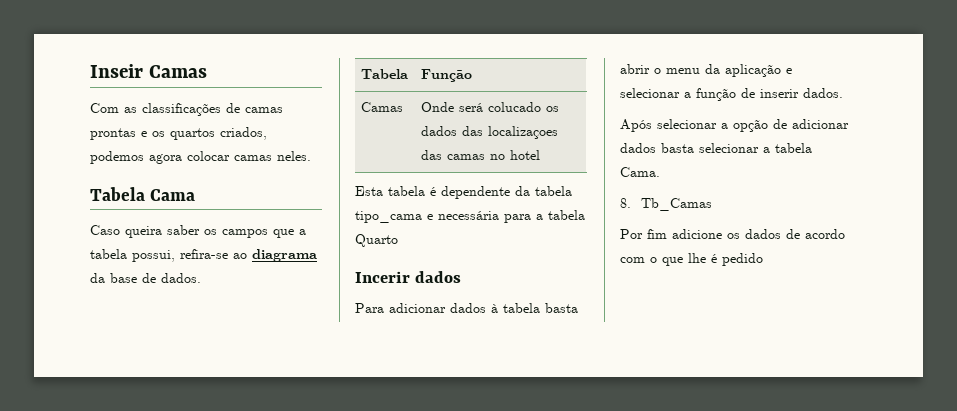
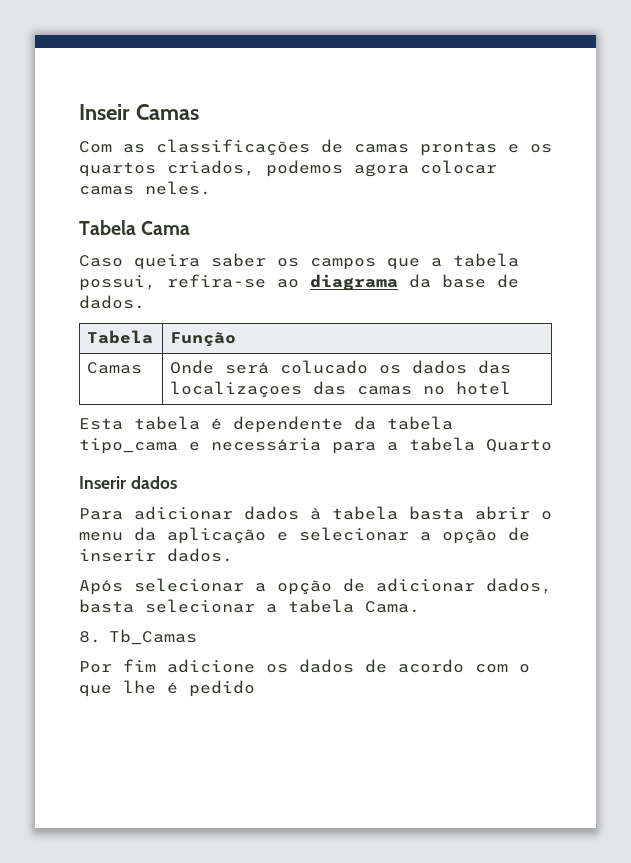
- Incerir dados
+ Inserir dados
- Para adicionar dados à tabela basta abrir o menu da aplicação e selecionar a função de inserir dados.
+ Para adicionar dados à tabela basta abrir o menu da aplicação e selecionar a opção de inserir dados.
- Após selecionar a opção de adicionar dados basta selecionar a tabela Cama.
+ Após selecionar a opção de adicionar dados, basta selecionar a tabela Cama.

